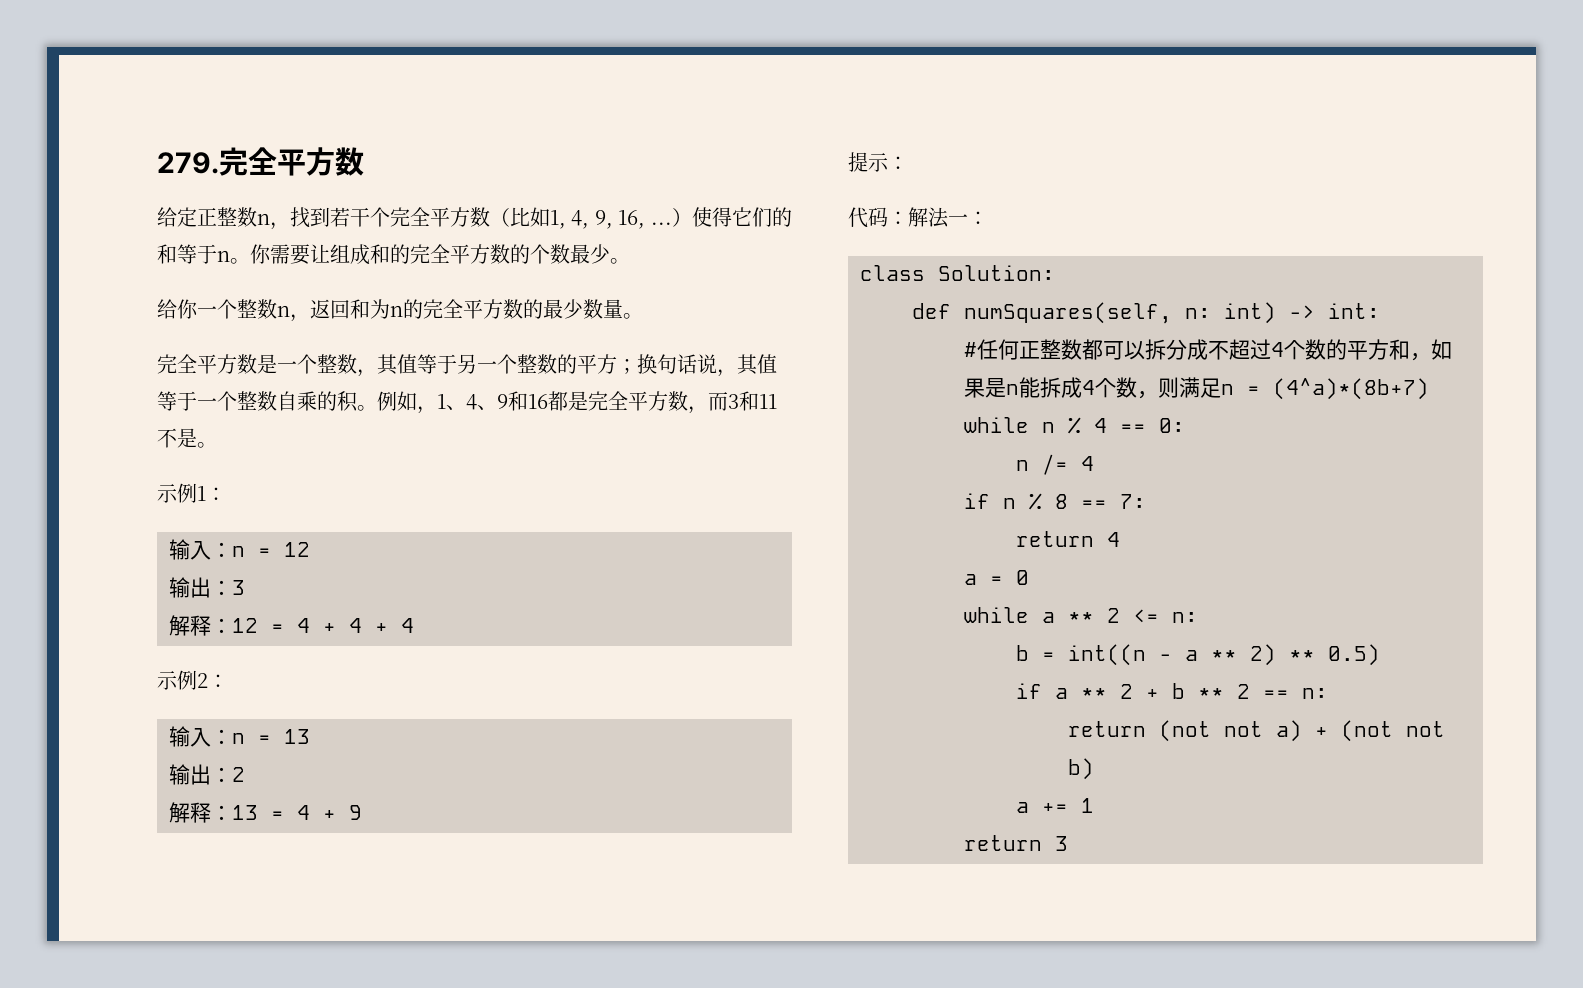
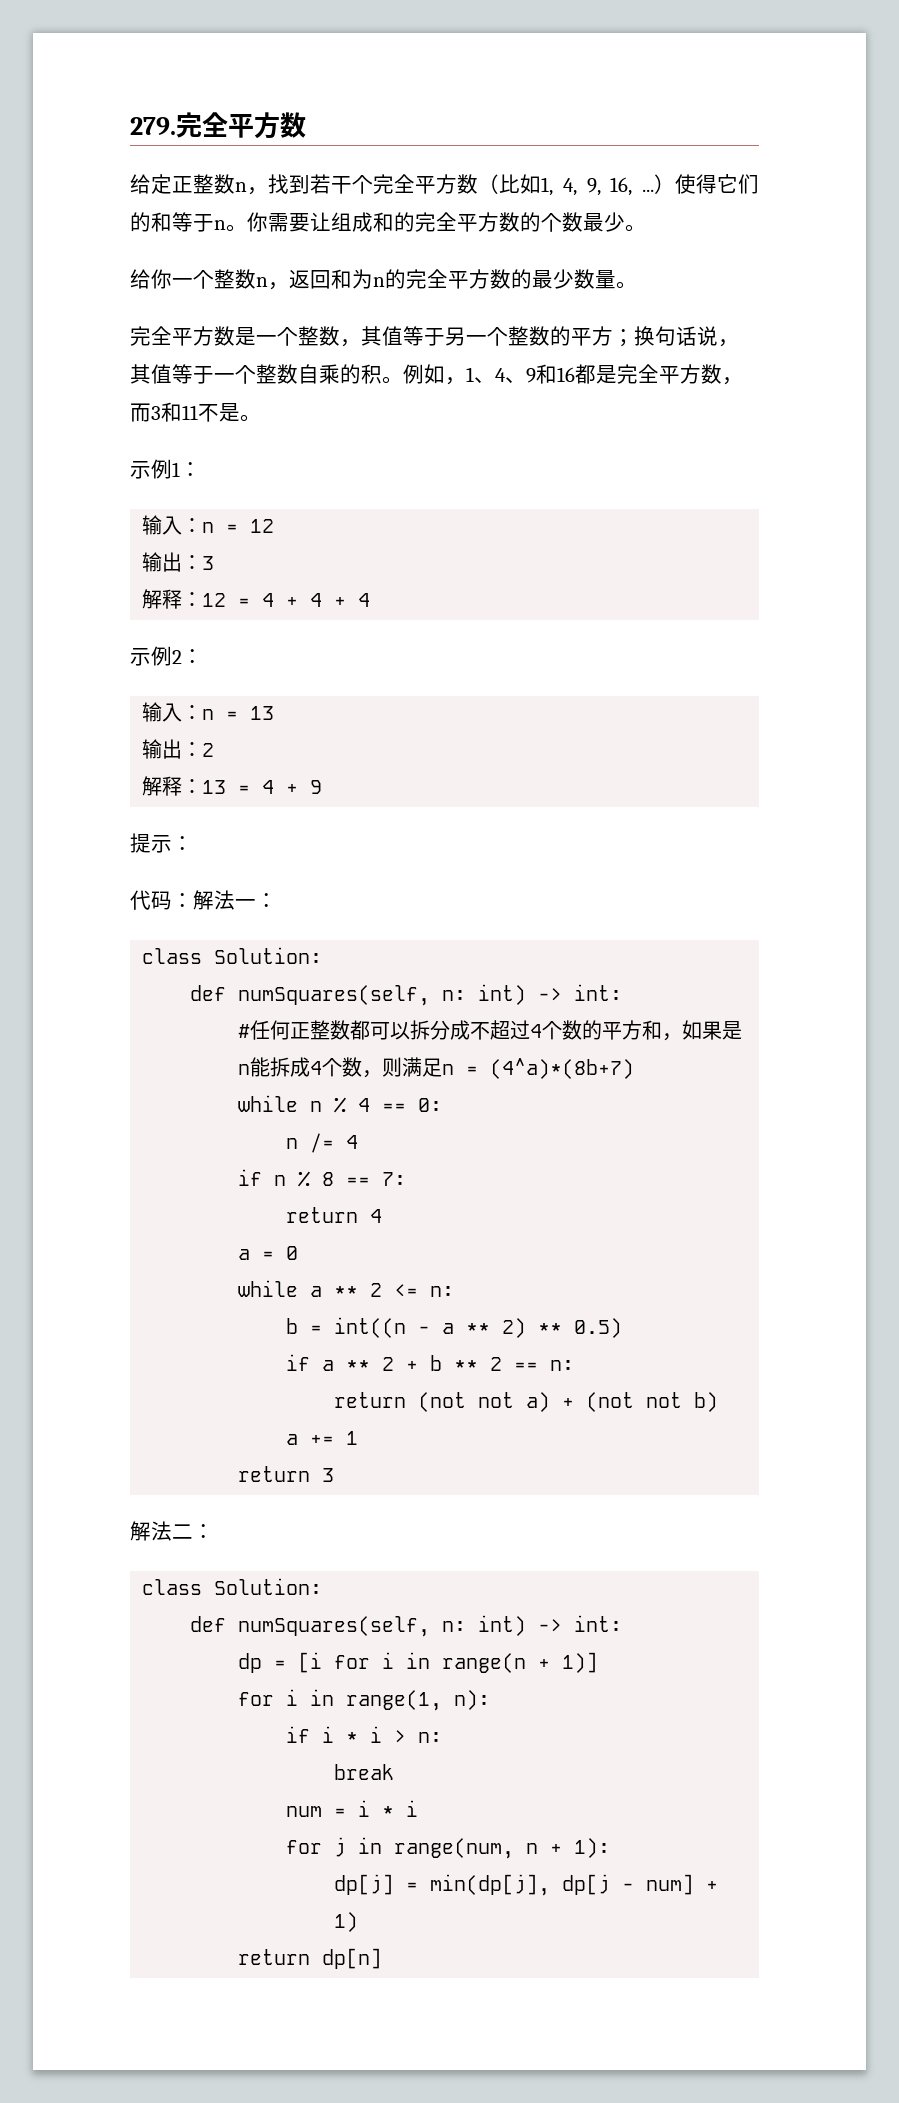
+ 解法二：
+ class Solution:
+ def numSquares(self, n: int) -> int:
+ dp = [i for i in range(n + 1)]
+ for i in range(1, n):
+ if i * i > n:
+ break
+ num = i * i
+ for j in range(num, n + 1):
+ dp[j] = min(dp[j], dp[j - num] + 1)
+ return dp[n]

